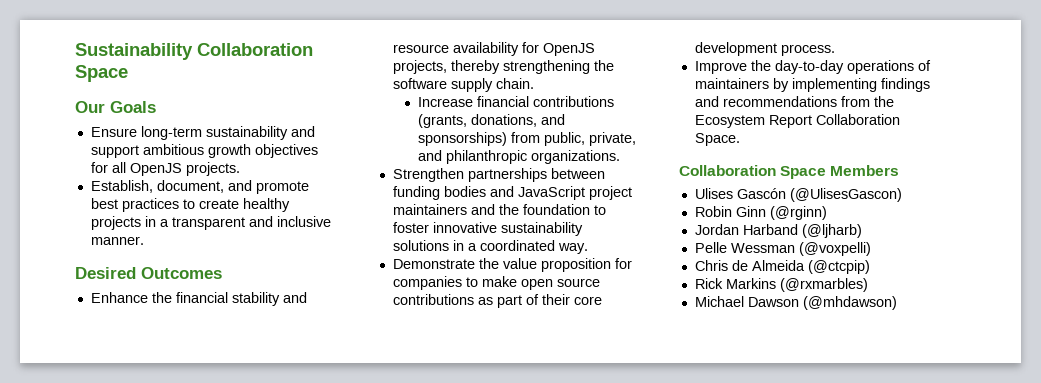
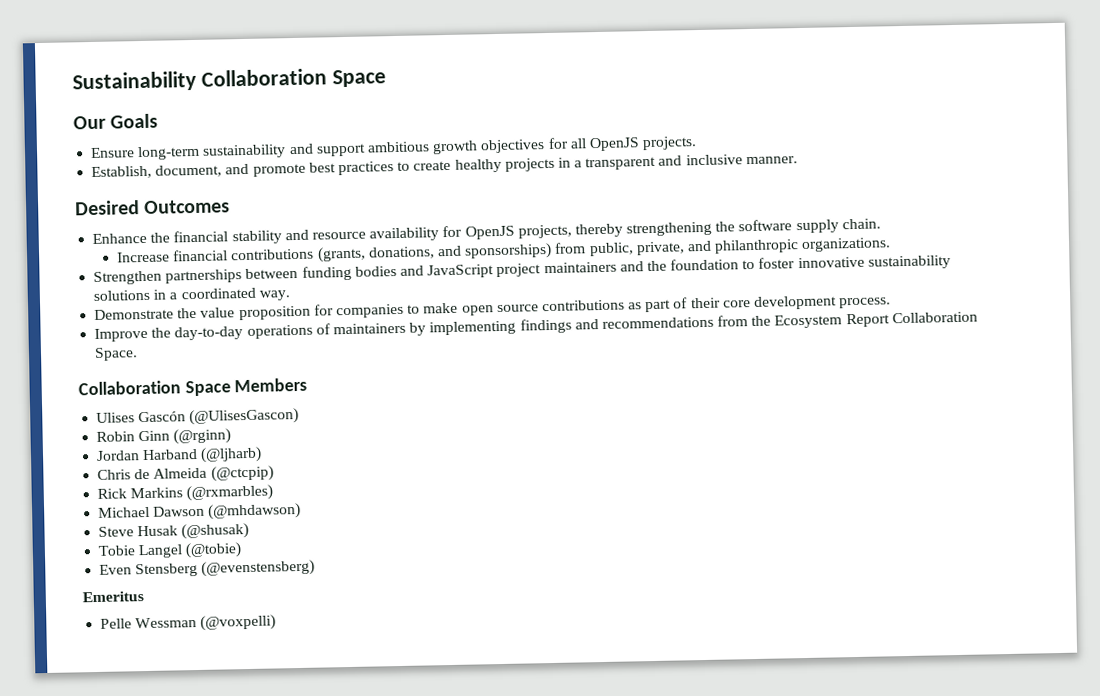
- Pelle Wessman (@voxpelli)
+ Steve Husak (@shusak)
+ Tobie Langel (@tobie)
+ Even Stensberg (@evenstensberg)
+ Emeritus
+ Pelle Wessman (@voxpelli)

